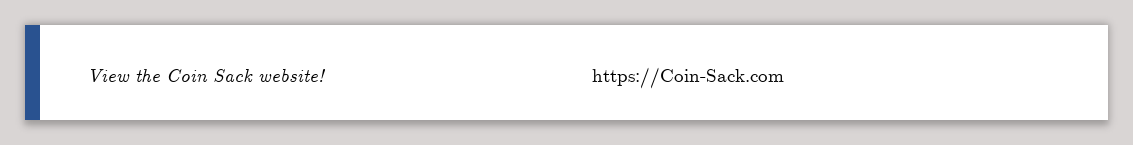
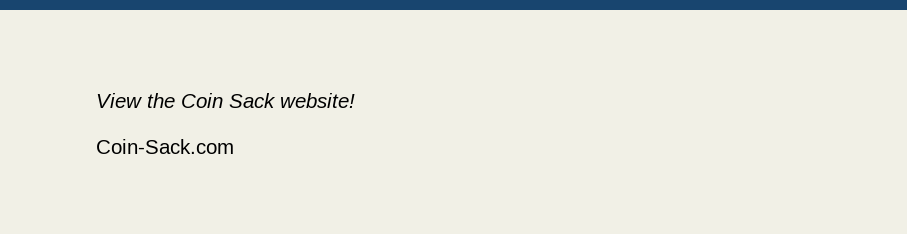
- https://Coin-Sack.com
+ Coin-Sack.com

